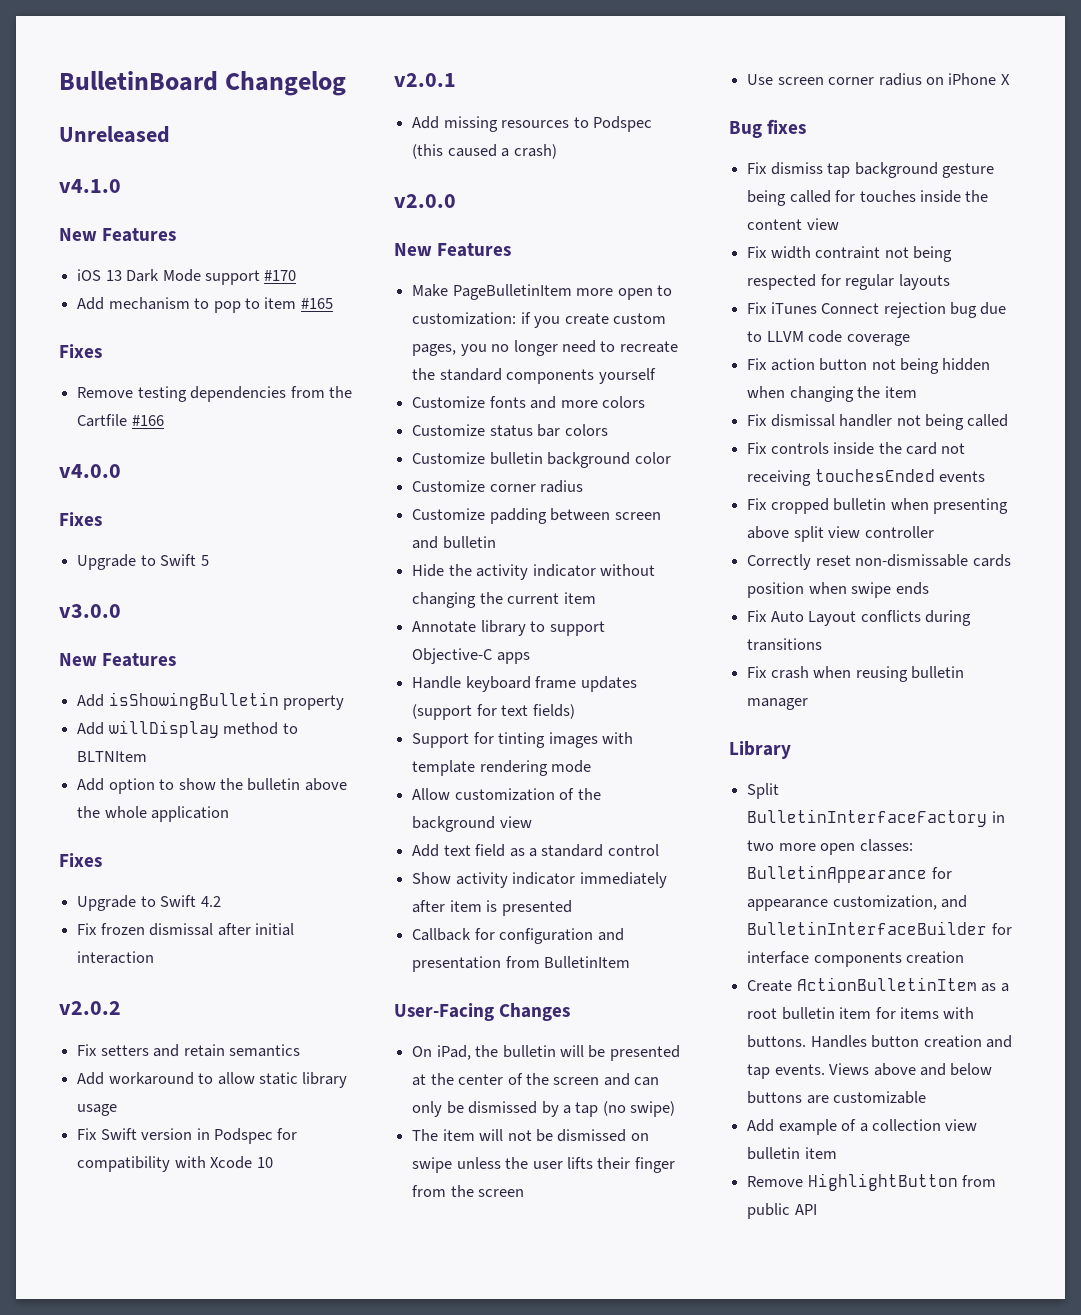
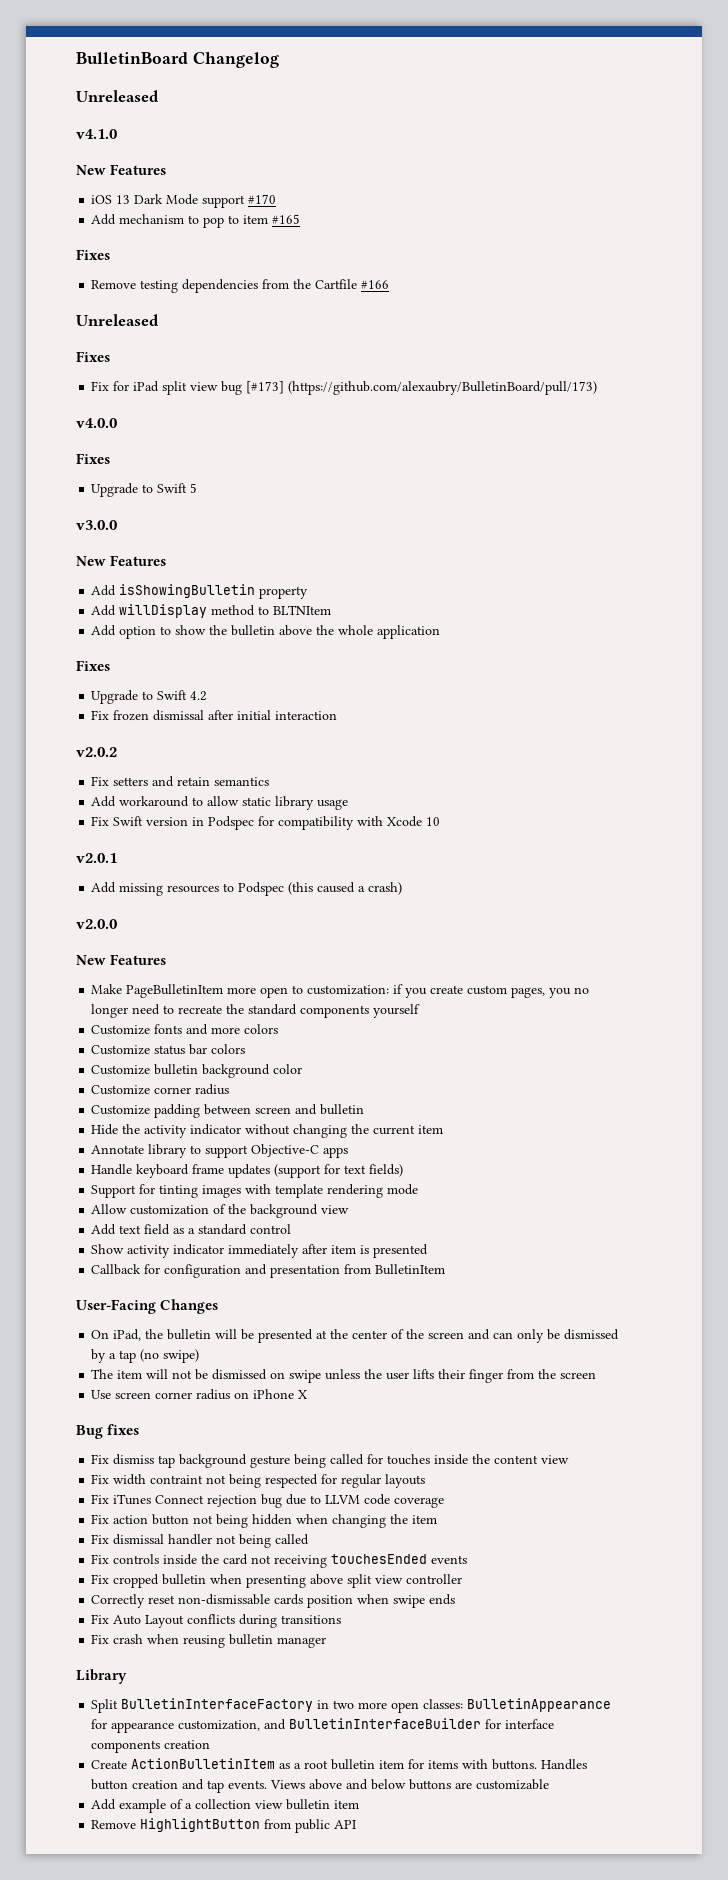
  Remove testing dependencies from the Cartfile #166
+ Unreleased
+ Fixes
+ Fix for iPad split view bug [#173] (https://github.com/alexaubry/BulletinBoard/pull/173)

